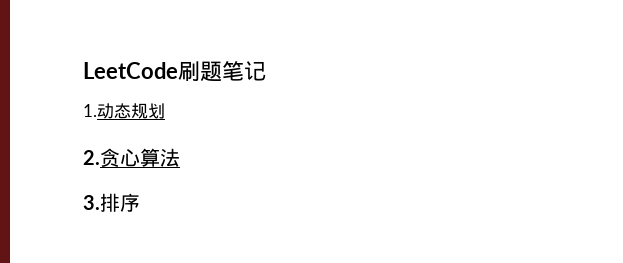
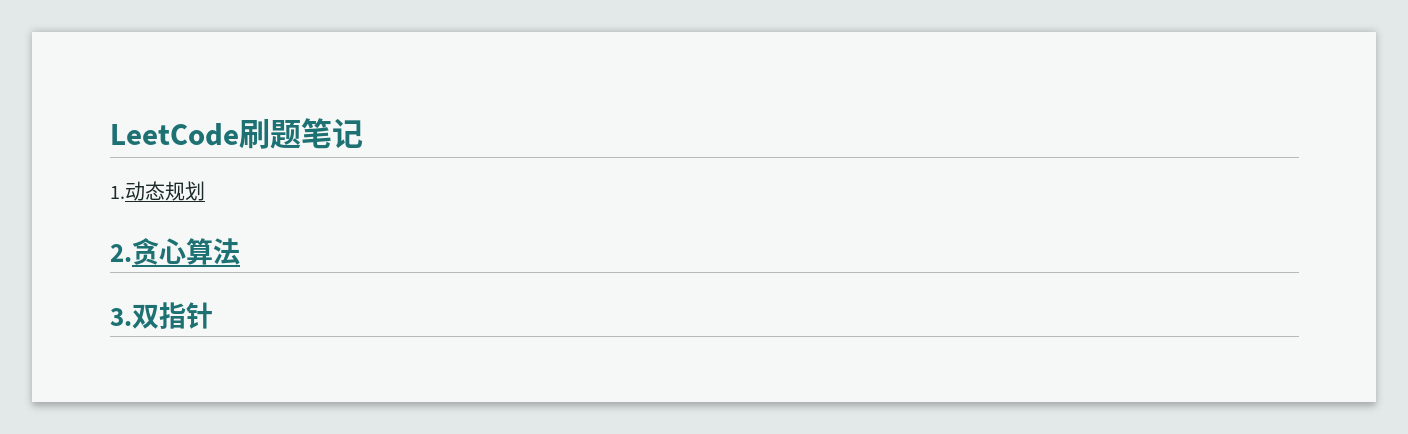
- 3.排序
+ 3.双指针

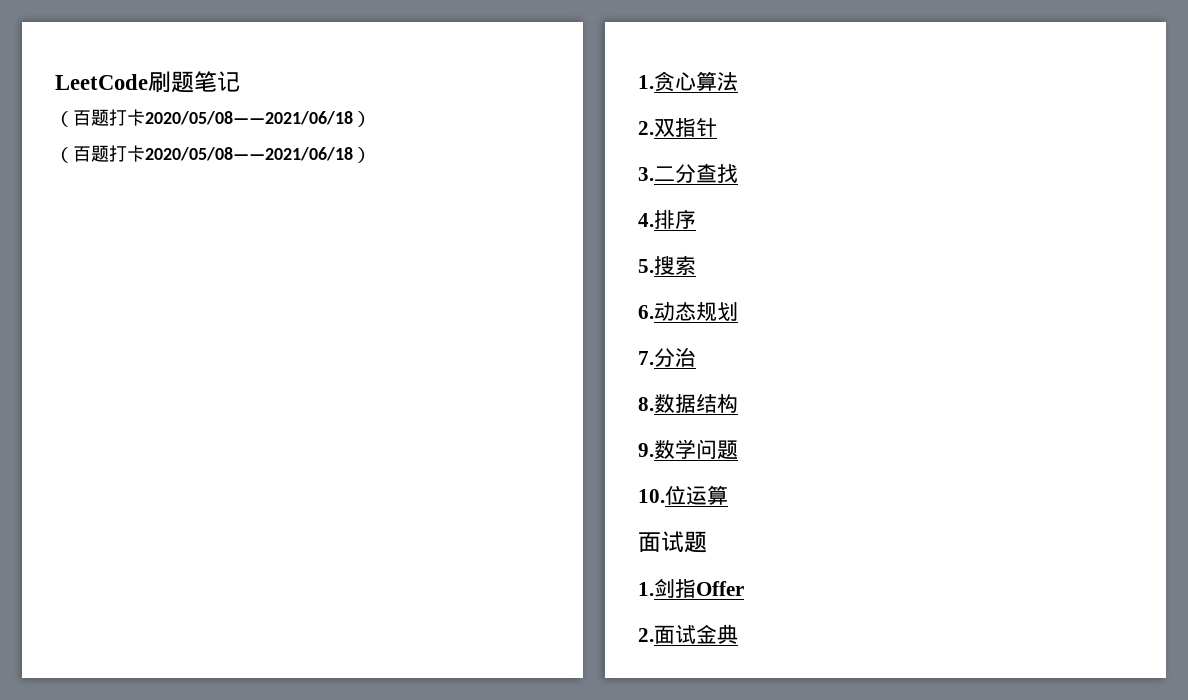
  LeetCode刷题笔记
- 1.动态规划
- 2.贪心算法
- 3.双指针
+ （百题打卡2020/05/08——2021/06/18）
+ （百题打卡2020/05/08——2021/06/18）
+ 1.贪心算法
+ 2.双指针
+ 3.二分查找
+ 4.排序
+ 5.搜索
+ 6.动态规划
+ 7.分治
+ 8.数据结构
+ 9.数学问题
+ 10.位运算
+ 面试题
+ 1.剑指Offer
+ 2.面试金典

